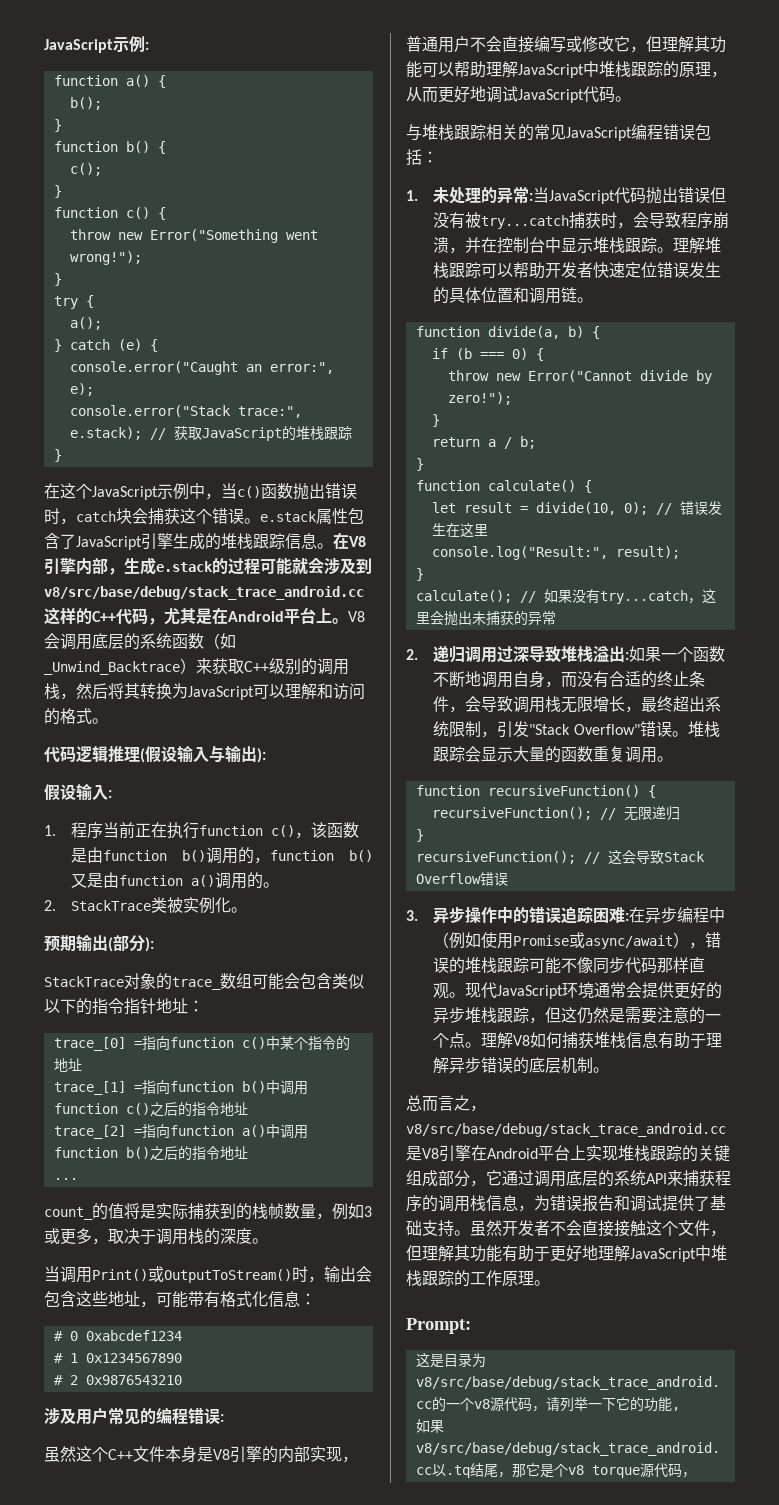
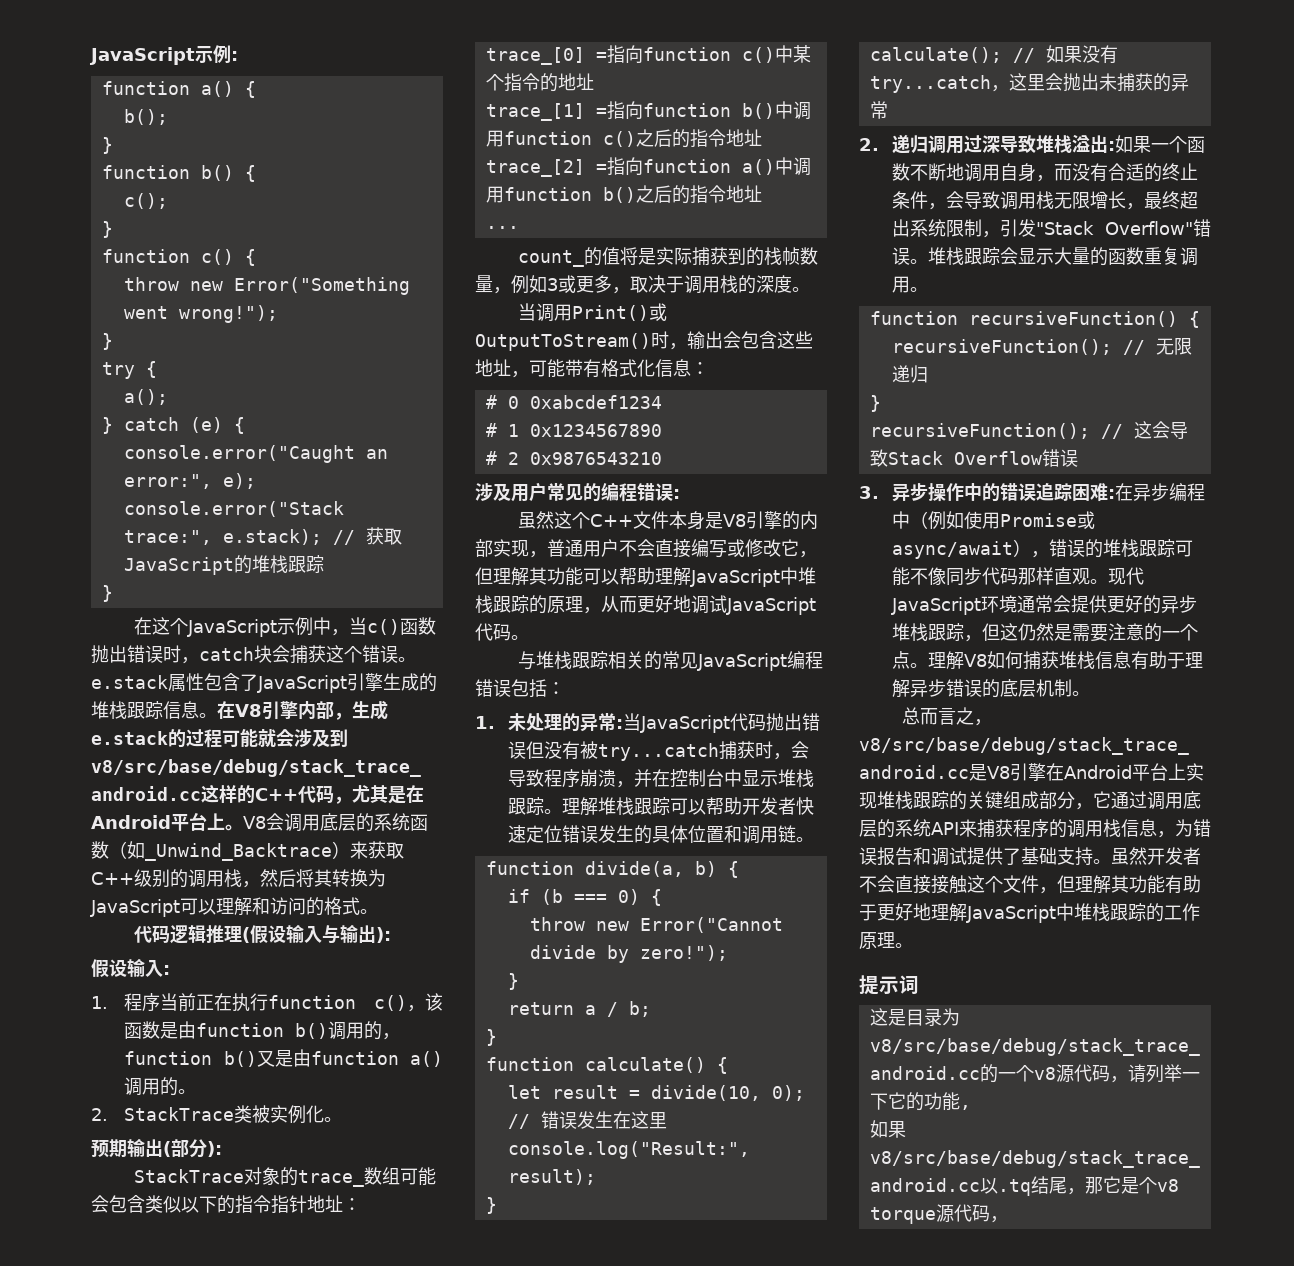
- Prompt:
+ 提示词

